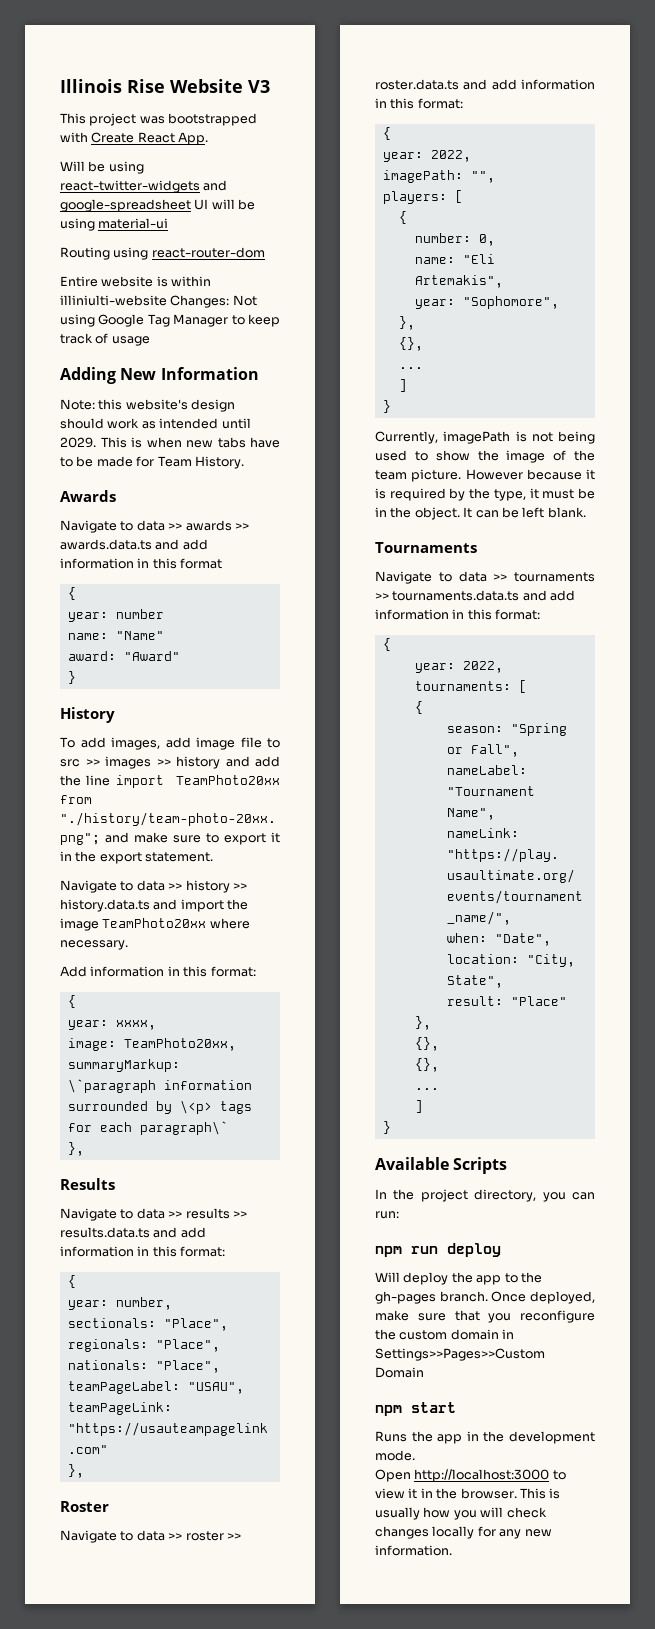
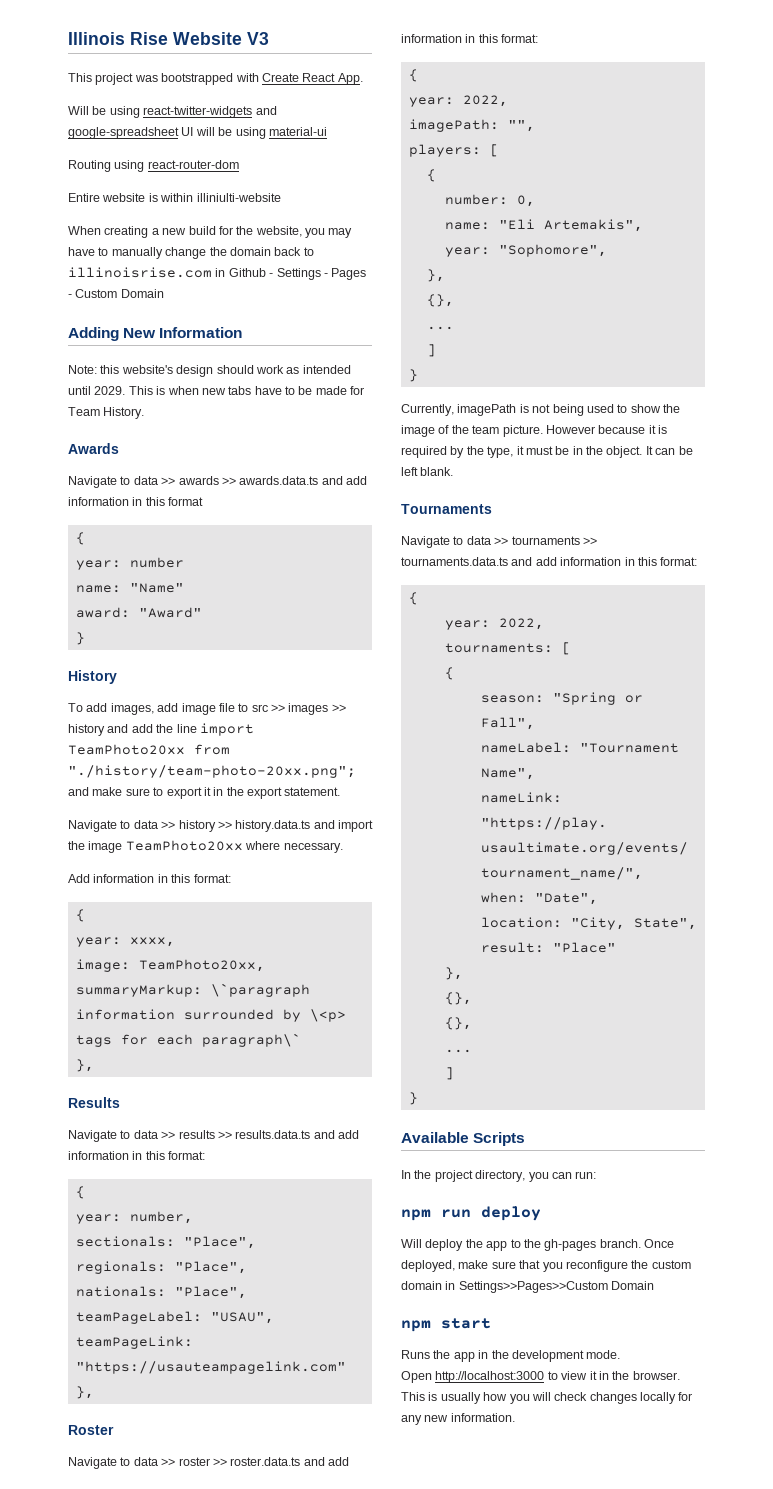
- Entire website is within illiniulti-website Changes: Not using Google Tag Manager to keep track of usage
+ Entire website is within illiniulti-website
+ When creating a new build for the website, you may have to manually change the domain back to illinoisrise.com in Github - Settings - Pages - Custom Domain

